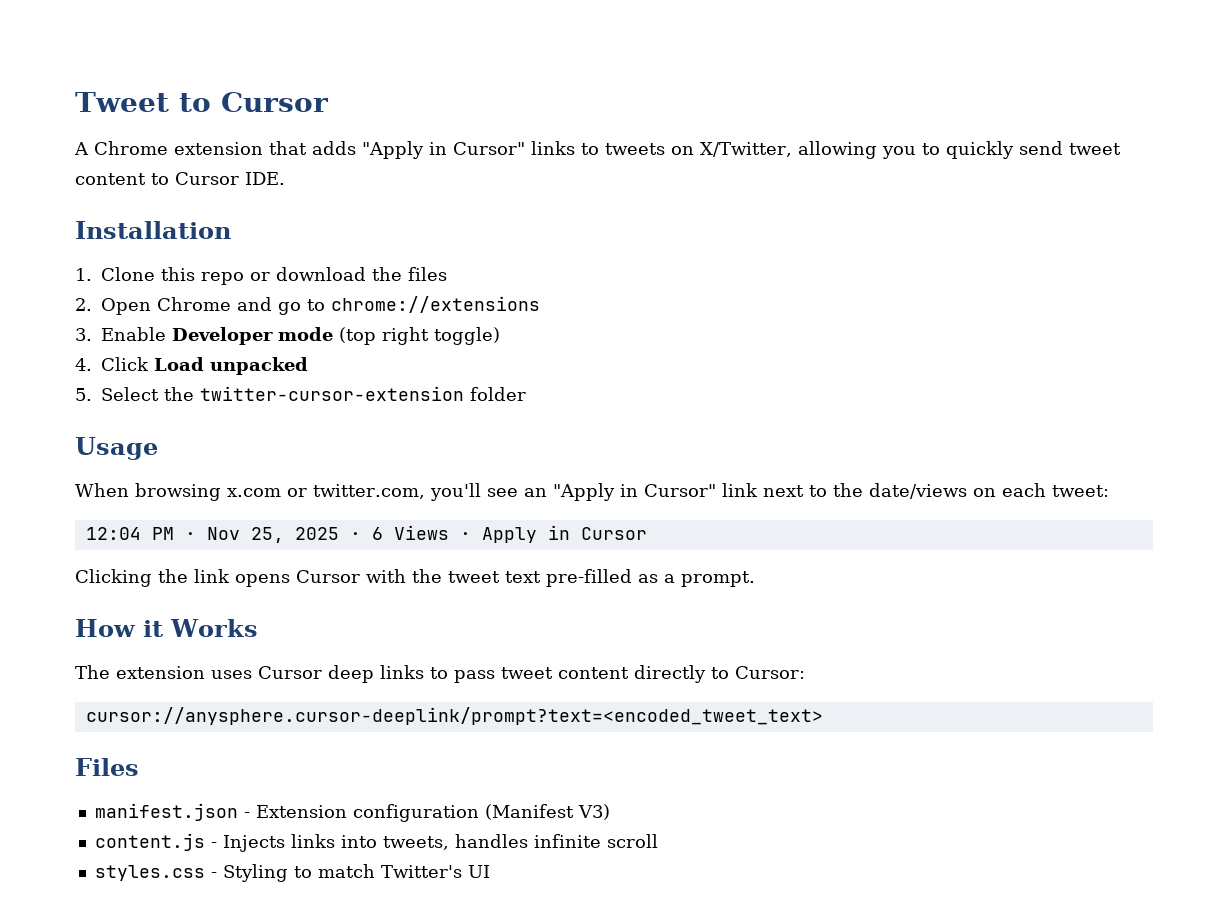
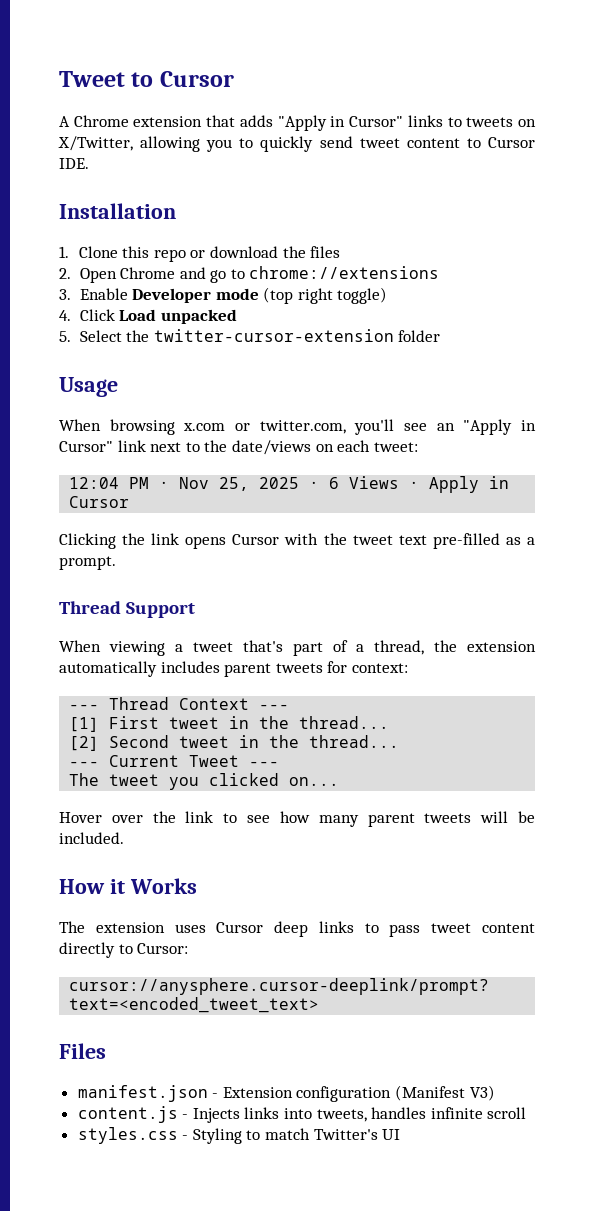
+ Thread Support
+ When viewing a tweet that's part of a thread, the extension automatically includes parent tweets for context:
+ --- Thread Context ---
+ [1] First tweet in the thread...
+ [2] Second tweet in the thread...
+ --- Current Tweet ---
+ The tweet you clicked on...
+ Hover over the link to see how many parent tweets will be included.

